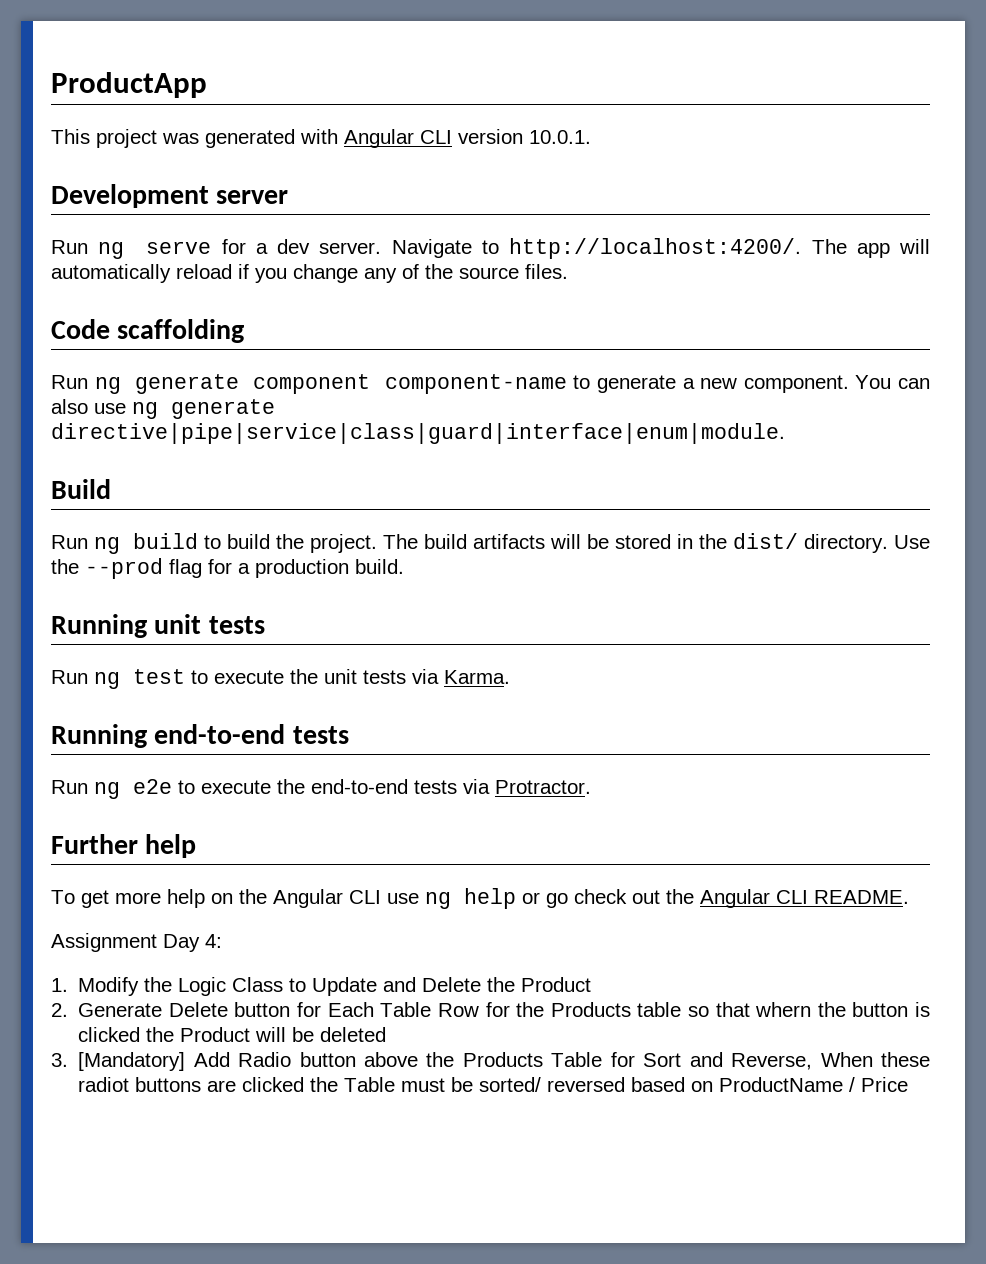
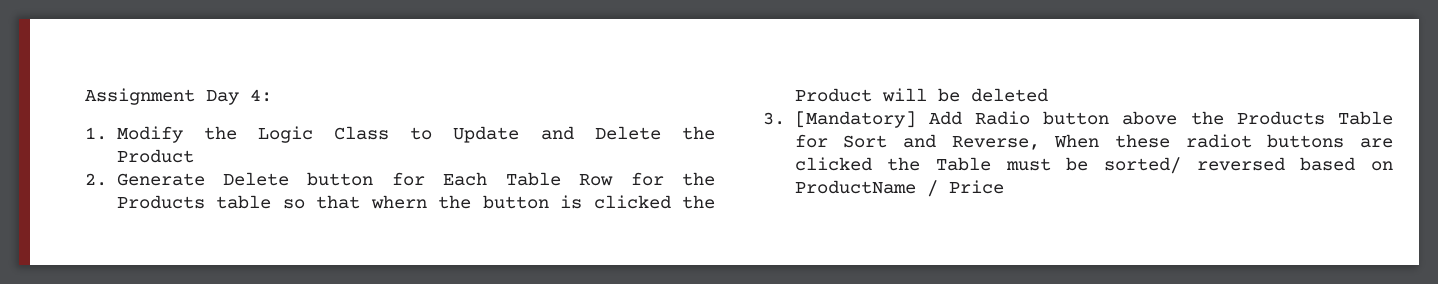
- ProductApp
- This project was generated with Angular CLI version 10.0.1.
- Development server
- Run ng serve for a dev server. Navigate to http://localhost:4200/. The app will automatically reload if you change any of the source files.
- Code scaffolding
- Run ng generate component component-name to generate a new component. You can also use ng generate directive|pipe|service|class|guard|interface|enum|module.
- Build
- Run ng build to build the project. The build artifacts will be stored in the dist/ directory. Use the --prod flag for a production build.
- Running unit tests
- Run ng test to execute the unit tests via Karma.
- Running end-to-end tests
- Run ng e2e to execute the end-to-end tests via Protractor.
- Further help
- To get more help on the Angular CLI use ng help or go check out the Angular CLI README.

